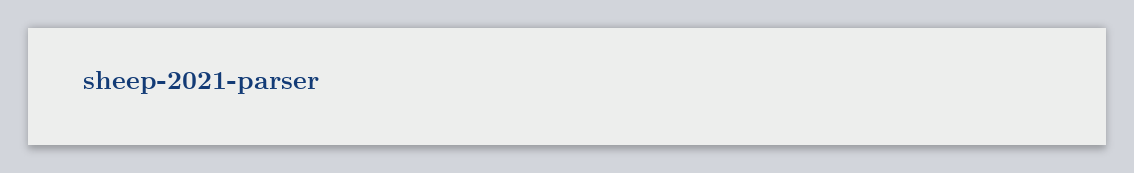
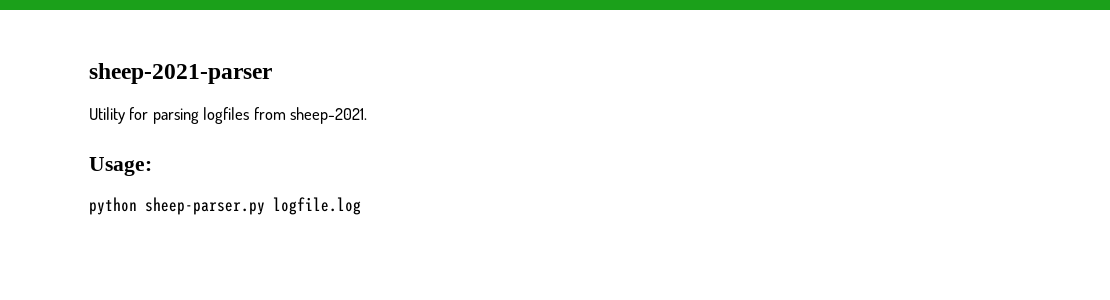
+ Utility for parsing logfiles from sheep-2021.
+ Usage:
+ python sheep-parser.py logfile.log

